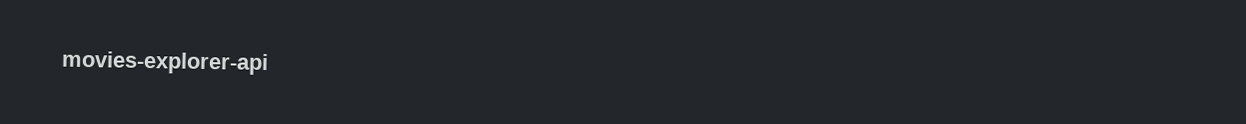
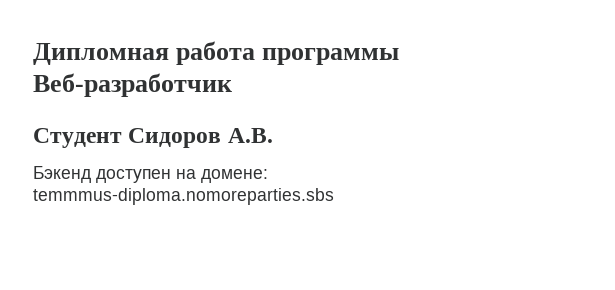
- movies-explorer-api
+ Дипломная работа программы Веб-разработчик
+ Студент Сидоров А.В.
+ Бэкенд доступен на домене: temmmus-diploma.nomoreparties.sbs

